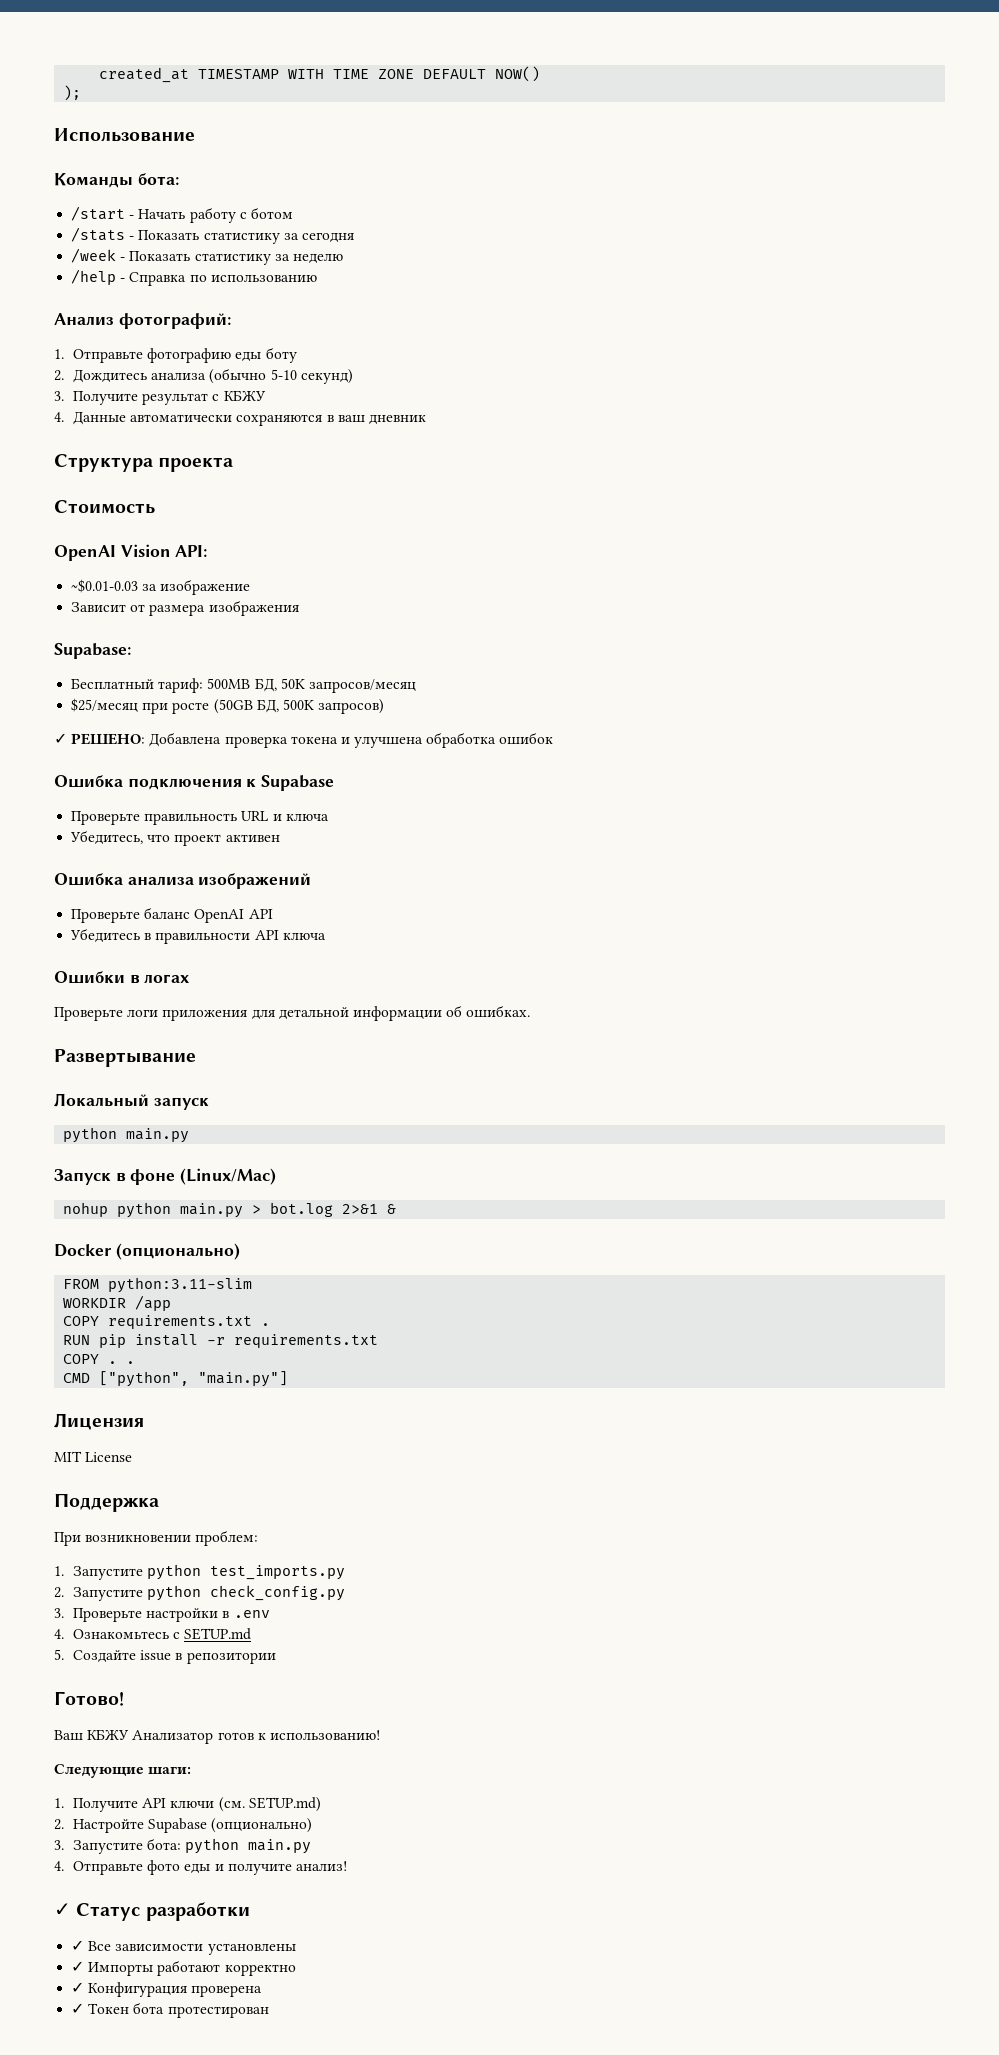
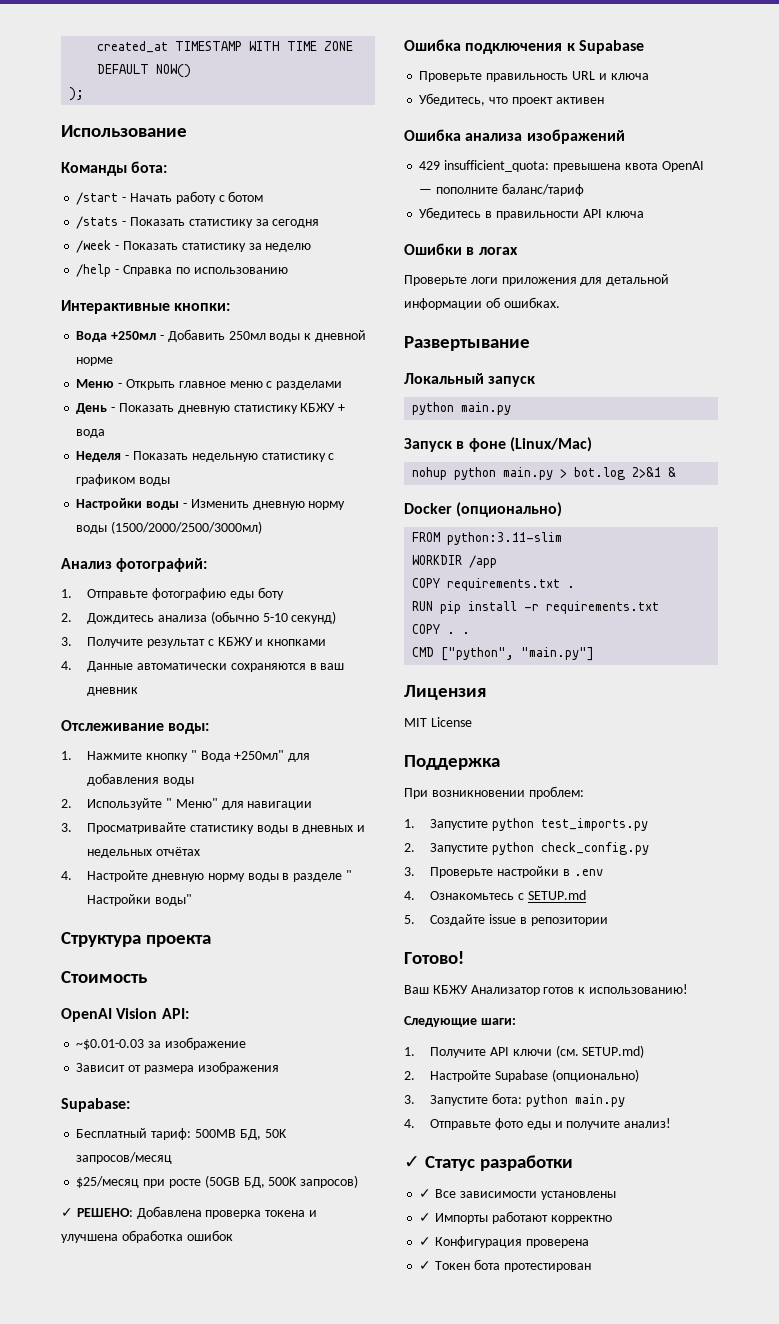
+ Интерактивные кнопки:
+ Вода +250мл - Добавить 250мл воды к дневной норме
+ Меню - Открыть главное меню с разделами
+ День - Показать дневную статистику КБЖУ + вода
+ Неделя - Показать недельную статистику с графиком воды
+ Настройки воды - Изменить дневную норму воды (1500/2000/2500/3000мл)
- 3. Получите результат с КБЖУ
+ 3. Получите результат с КБЖУ и кнопками
+ Отслеживание воды:
+ 1. Нажмите кнопку " Вода +250мл" для добавления воды
+ 2. Используйте " Меню" для навигации
+ 3. Просматривайте статистику воды в дневных и недельных отчётах
+ 4. Настройте дневную норму воды в разделе " Настройки воды"
- Проверьте баланс OpenAI API
+ 429 insufficient_quota: превышена квота OpenAI — пополните баланс/тариф

